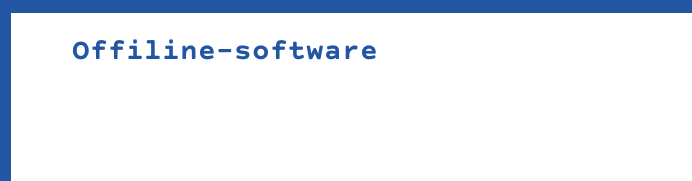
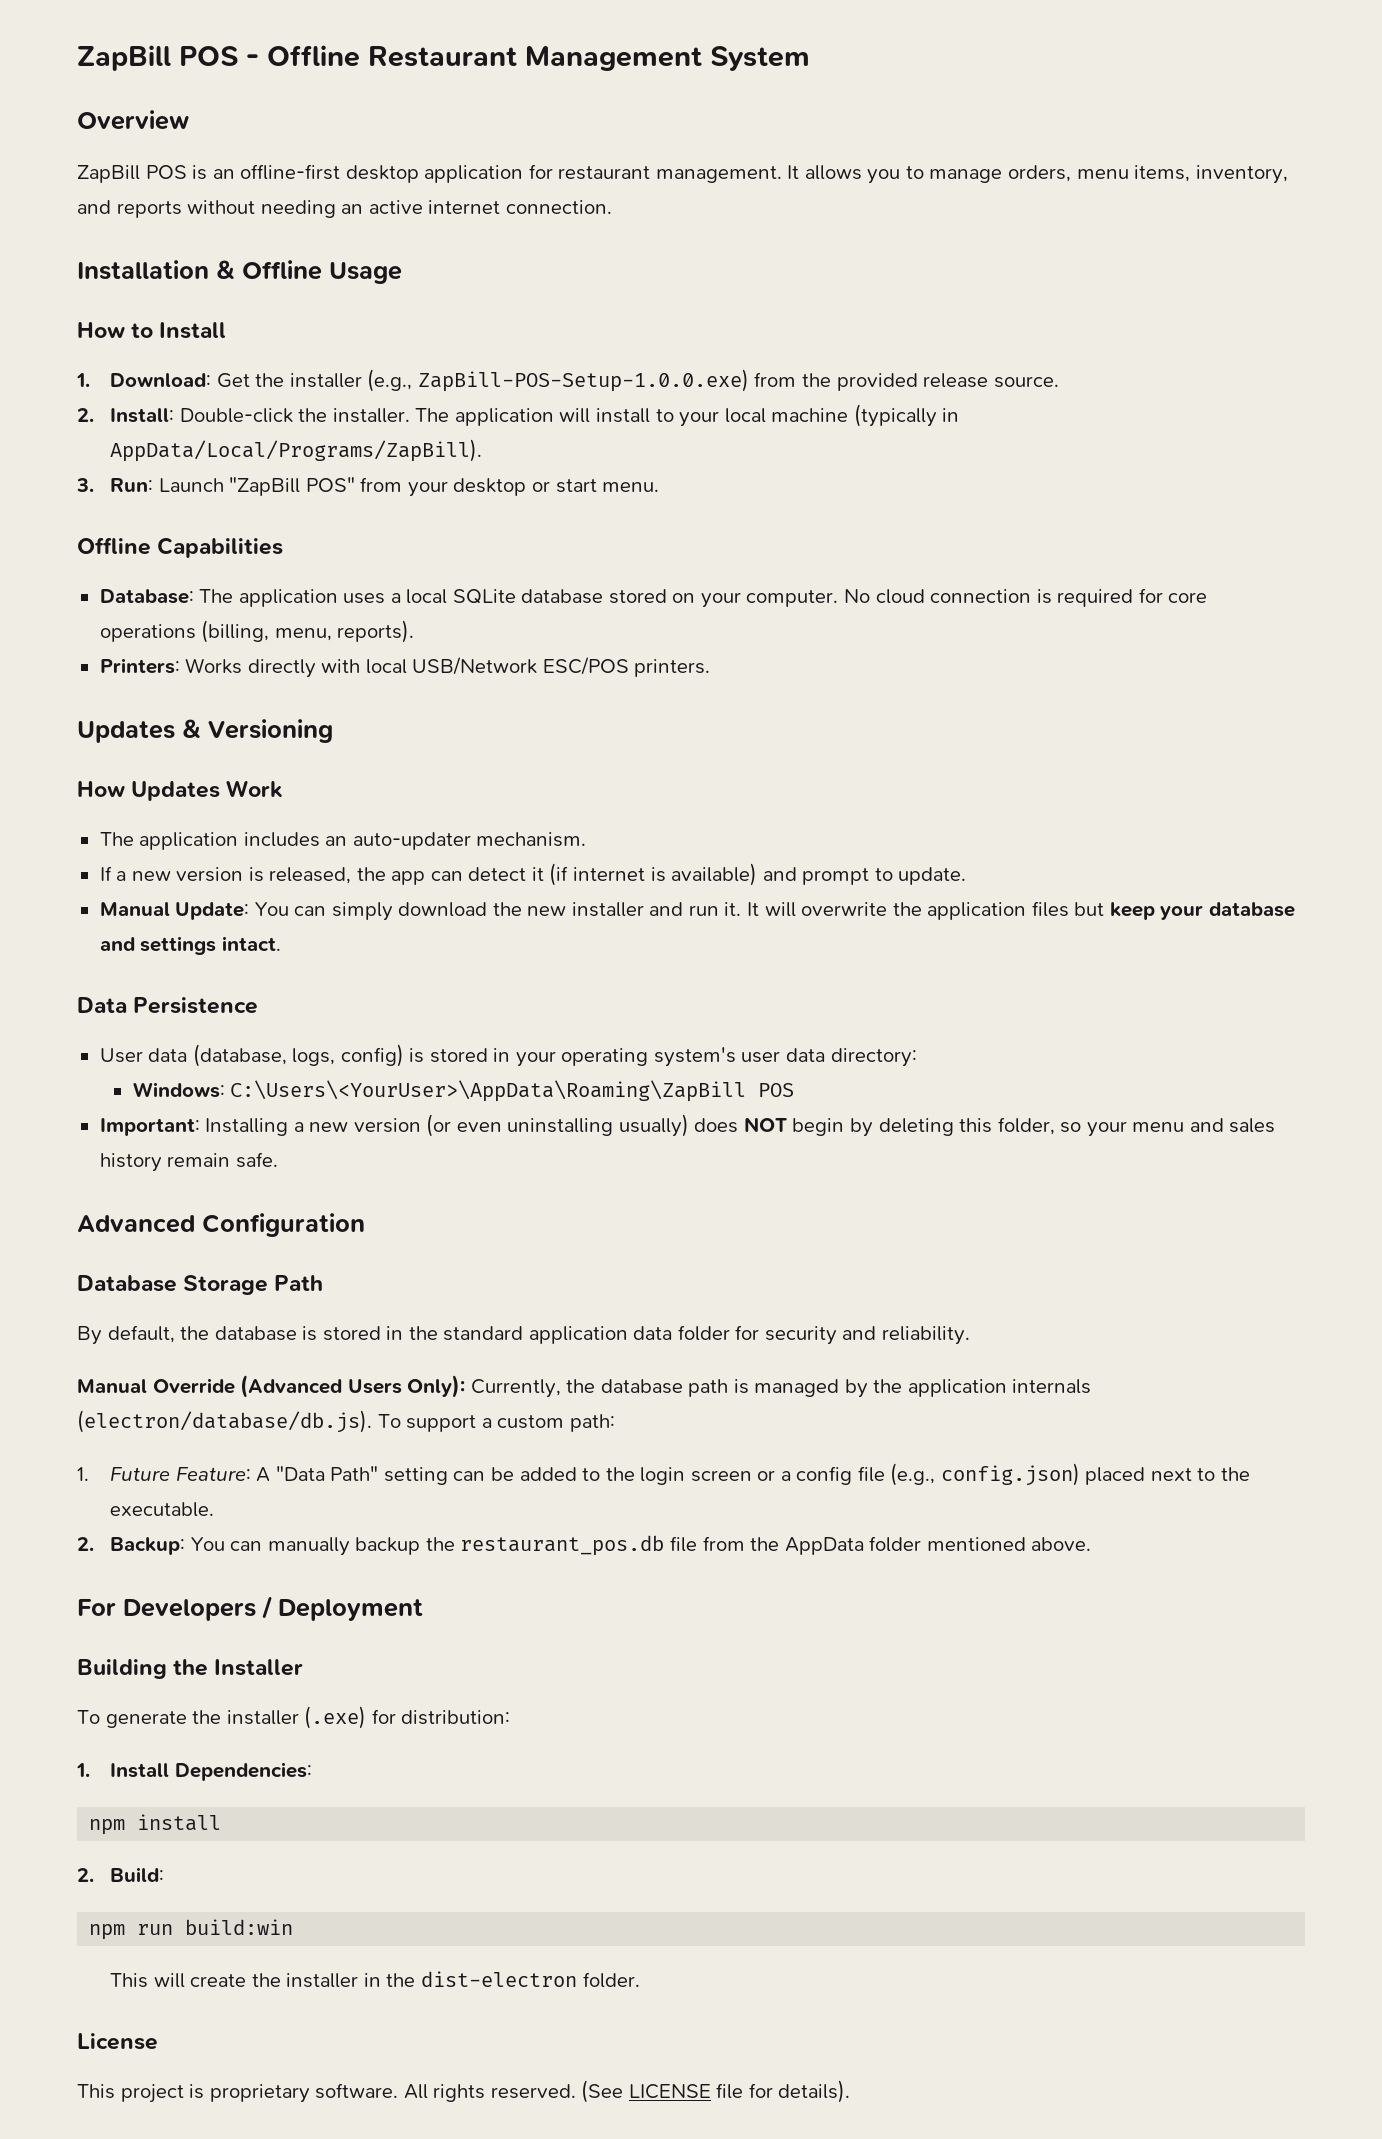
- Offiline-software
+ ZapBill POS - Offline Restaurant Management System
+ Overview
+ ZapBill POS is an offline-first desktop application for restaurant management. It allows you to manage orders, menu items, inventory, and reports without needing an active internet connection.
+ Installation & Offline Usage
+ How to Install
+ 1. Download: Get the installer (e.g., ZapBill-POS-Setup-1.0.0.exe) from the provided release source.
+ 2. Install: Double-click the installer. The application will install to your local machine (typically in AppData/Local/Programs/ZapBill).
+ 3. Run: Launch "ZapBill POS" from your desktop or start menu.
+ Offline Capabilities
+ Database: The application uses a local SQLite database stored on your computer. No cloud connection is required for core operations (billing, menu, reports).
+ Printers: Works directly with local USB/Network ESC/POS printers.
+ Updates & Versioning
+ How Updates Work
+ The application includes an auto-updater mechanism.
+ If a new version is released, the app can detect it (if internet is available) and prompt to update.
+ Manual Update: You can simply download the new installer and run it. It will overwrite the application files but keep your database and settings intact.
+ Data Persistence
+ User data (database, logs, config) is stored in your operating system's user data directory:
+ Windows: C:\Users\<YourUser>\AppData\Roaming\ZapBill POS
+ Important: Installing a new version (or even uninstalling usually) does NOT begin by deleting this folder, so your menu and sales history remain safe.
+ Advanced Configuration
+ Database Storage Path
+ By default, the database is stored in the standard application data folder for security and reliability.
+ Manual Override (Advanced Users Only): Currently, the database path is managed by the application internals (electron/database/db.js). To support a custom path:
+ 1. Future Feature: A "Data Path" setting can be added to the login screen or a config file (e.g., config.json) placed next to the executable.
+ 2. Backup: You can manually backup the restaurant_pos.db file from the AppData folder mentioned above.
+ For Developers / Deployment
+ Building the Installer
+ To generate the installer (.exe) for distribution:
+ 1. Install Dependencies:
+ npm install
+ 2. Build:
+ npm run build:win
+ This will create the installer in the dist-electron folder.
+ License
+ This project is proprietary software. All rights reserved. (See LICENSE file for details).

